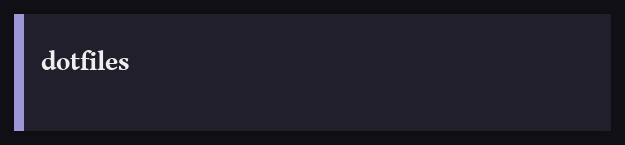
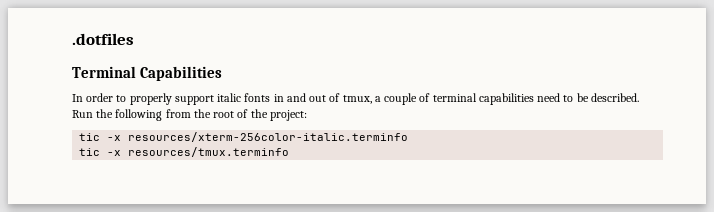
- dotfiles
+ .dotfiles
+ Terminal Capabilities
+ In order to properly support italic fonts in and out of tmux, a couple of terminal capabilities need to be described. Run the following from the root of the project:
+ tic -x resources/xterm-256color-italic.terminfo
+ tic -x resources/tmux.terminfo

